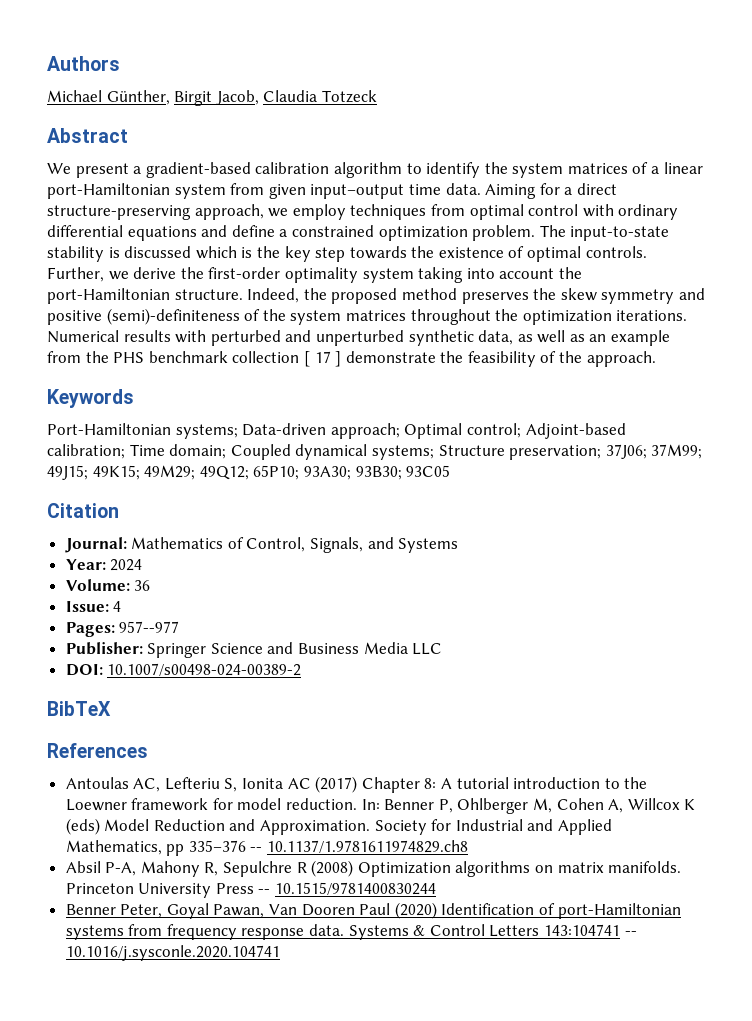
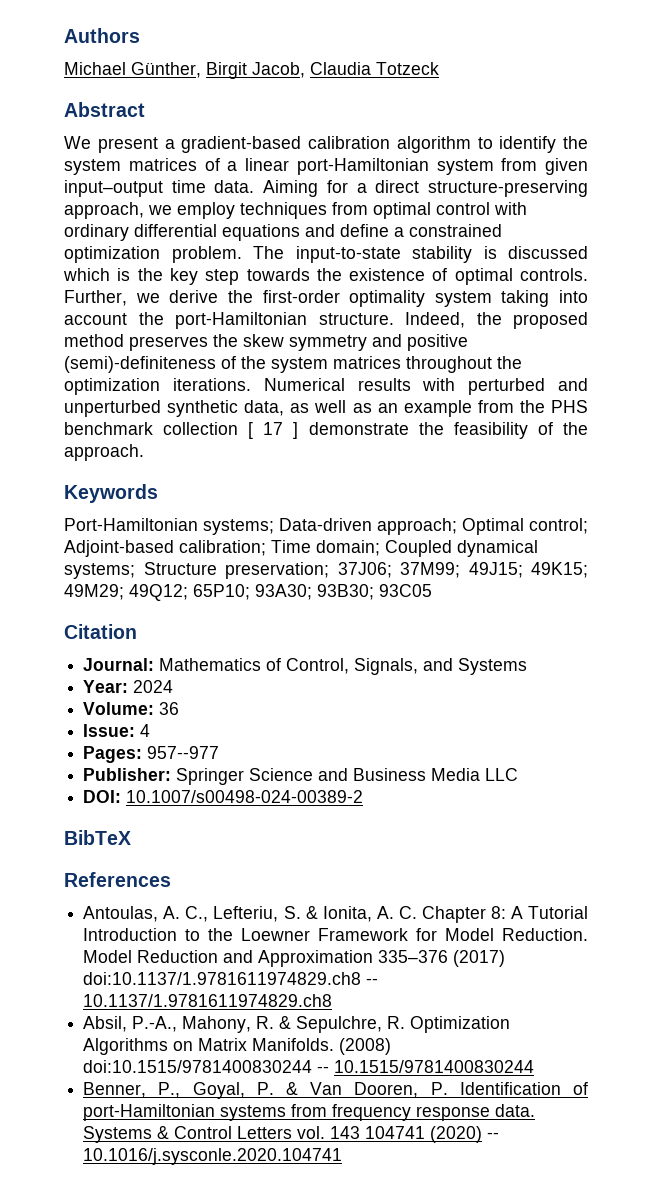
- Antoulas AC, Lefteriu S, Ionita AC (2017) Chapter 8: A tutorial introduction to the Loewner framework for model reduction. In: Benner P, Ohlberger M, Cohen A, Willcox K (eds) Model Reduction and Approximation. Society for Industrial and Applied Mathematics, pp 335–376 -- 10.1137/1.9781611974829.ch8
- Absil P-A, Mahony R, Sepulchre R (2008) Optimization algorithms on matrix manifolds. Princeton University Press -- 10.1515/9781400830244
- Benner Peter, Goyal Pawan, Van Dooren Paul (2020) Identification of port-Hamiltonian systems from frequency response data.
+ Antoulas, A. C., Lefteriu, S. & Ionita, A. C. Chapter 8: A Tutorial Introduction to the Loewner Framework for Model Reduction. Model Reduction and Approximation 335–376 (2017) doi:10.1137/1.9781611974829.ch8 -- 10.1137/1.9781611974829.ch8
+ Absil, P.-A., Mahony, R. & Sepulchre, R. Optimization Algorithms on Matrix Manifolds. (2008) doi:10.1515/9781400830244 -- 10.1515/9781400830244
+ Benner, P., Goyal, P. & Van Dooren, P. Identification of port-Hamiltonian systems from frequency response data.
- Systems & Control Letters 143:104741 -- 10.1016/j.sysconle.2020.104741
+ Systems & Control Letters vol. 143 104741 (2020) -- 10.1016/j.sysconle.2020.104741

